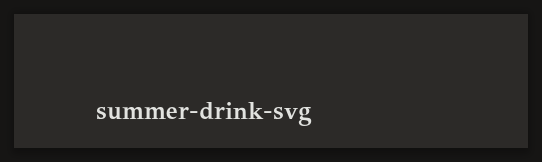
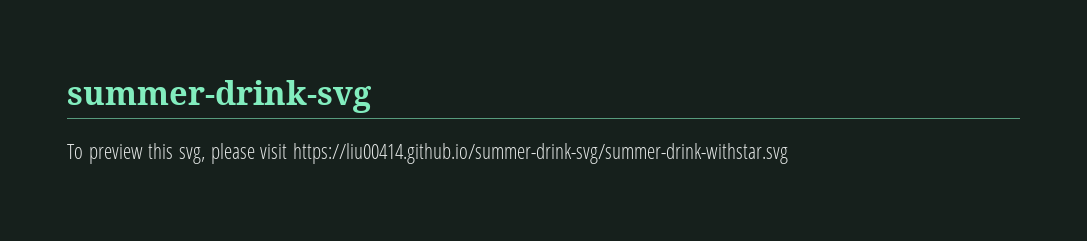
+ To preview this svg, please visit https://liu00414.github.io/summer-drink-svg/summer-drink-withstar.svg

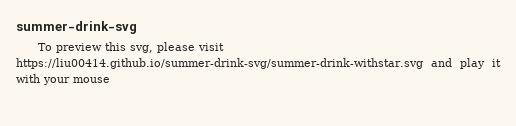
- To preview this svg, please visit https://liu00414.github.io/summer-drink-svg/summer-drink-withstar.svg
+ To preview this svg, please visit https://liu00414.github.io/summer-drink-svg/summer-drink-withstar.svg and play it with your mouse

